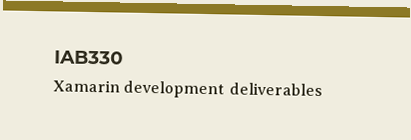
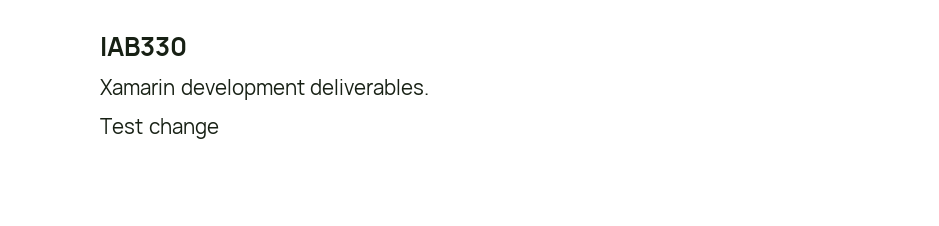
- Xamarin development deliverables
+ Xamarin development deliverables.
+ Test change

